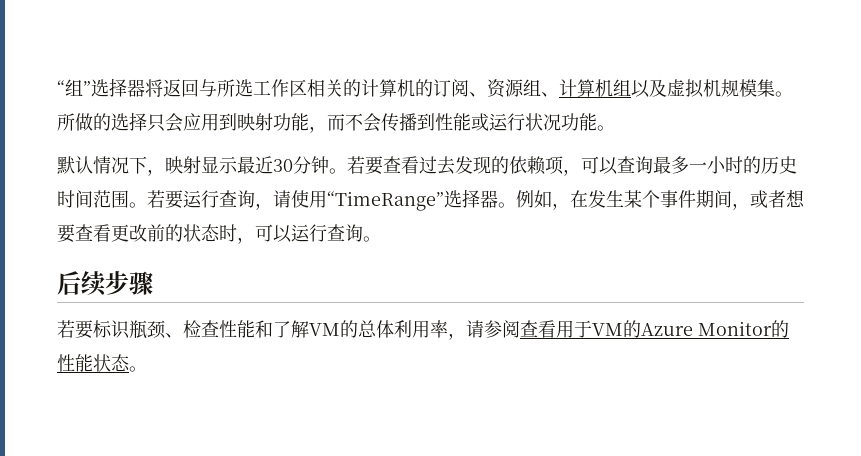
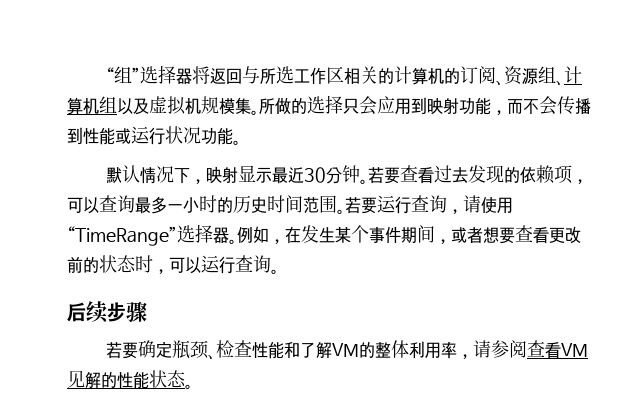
- 若要标识瓶颈、检查性能和了解VM的总体利用率，请参阅查看用于VM的Azure Monitor的性能状态。
+ 若要确定瓶颈、检查性能和了解VM的整体利用率，请参阅查看VM见解的性能状态。

